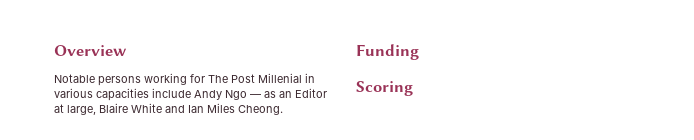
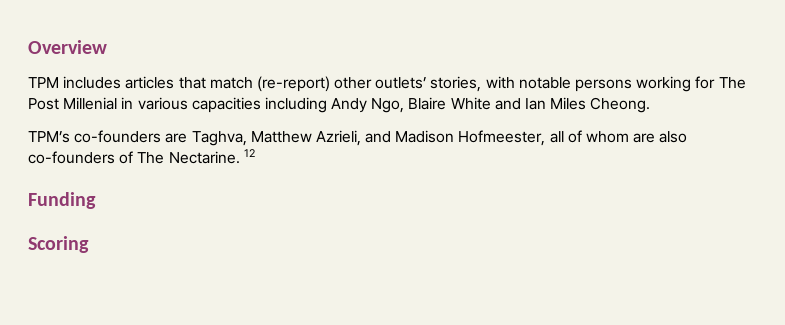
- Notable persons working for The Post Millenial in various capacities include Andy Ngo — as an Editor at large, Blaire White and Ian Miles Cheong.
+ TPM includes articles that match (re-report) other outlets’ stories, with notable persons working for The Post Millenial in various capacities including Andy Ngo, Blaire White and Ian Miles Cheong.
+ TPM’s co-founders are Taghva, Matthew Azrieli, and Madison Hofmeester, all of whom are also co-founders of The Nectarine. 12

